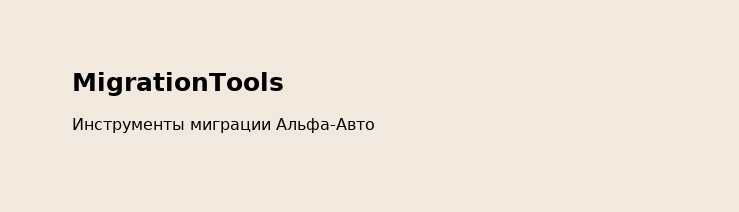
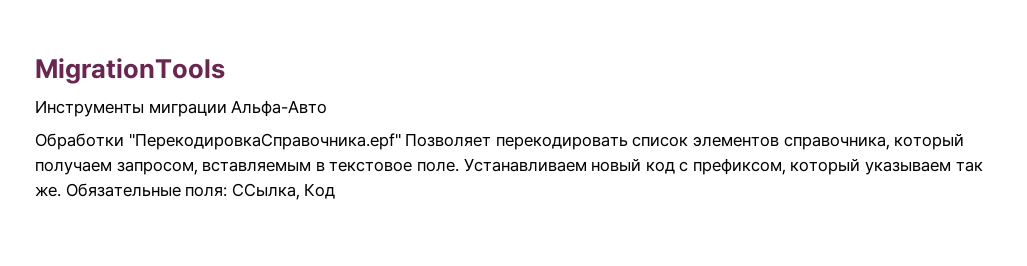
+ Обработки "ПерекодировкаСправочника.epf" Позволяет перекодировать список элементов справочника, который получаем запросом, вставляемым в текстовое поле. Устанавливаем новый код с префиксом, который указываем так же. Обязательные поля: ССылка, Код

